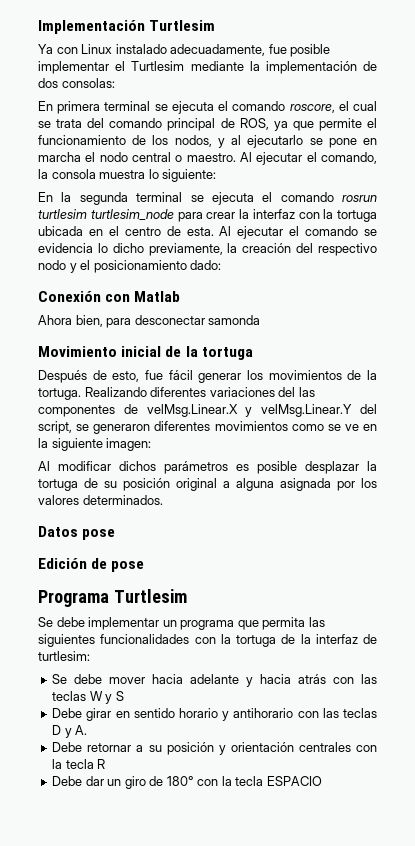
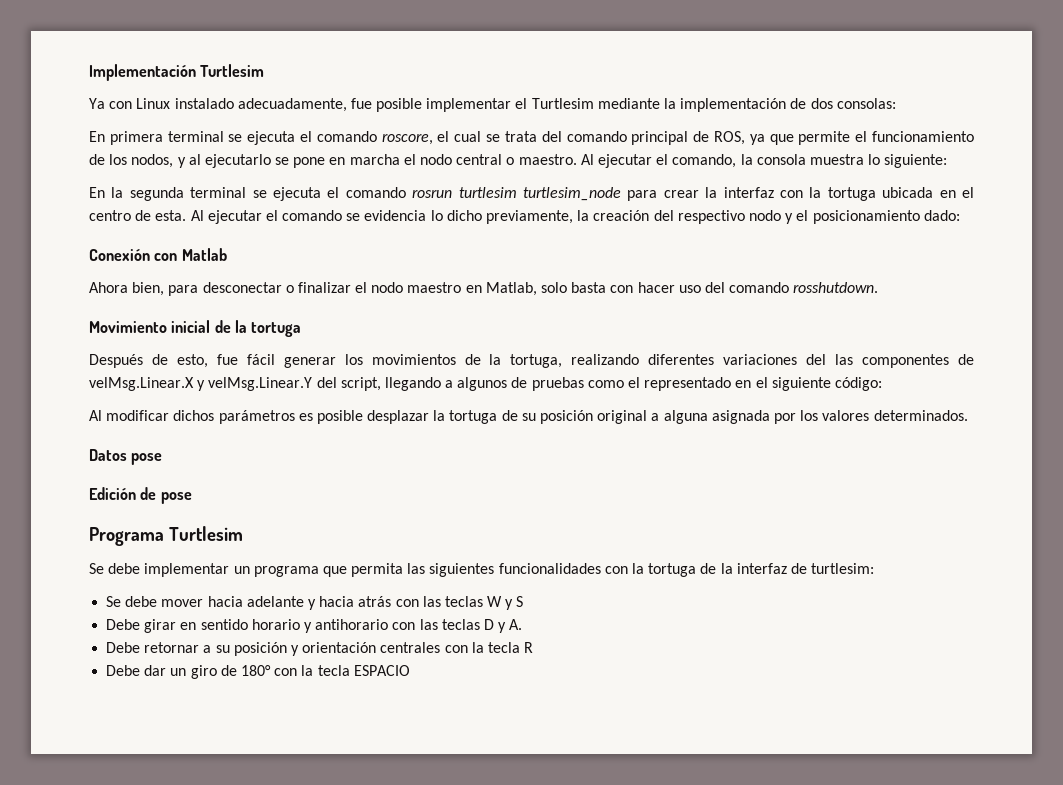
- Ahora bien, para desconectar samonda
+ Ahora bien, para desconectar o finalizar el nodo maestro en Matlab, solo basta con hacer uso del comando rosshutdown.
- Después de esto, fue fácil generar los movimientos de la tortuga. Realizando diferentes variaciones del las componentes de velMsg.Linear.X y velMsg.Linear.Y del script, se generaron diferentes movimientos como se ve en la siguiente imagen:
+ Después de esto, fue fácil generar los movimientos de la tortuga, realizando diferentes variaciones del las componentes de velMsg.Linear.X y velMsg.Linear.Y del script, llegando a algunos de pruebas como el representado en el siguiente código:

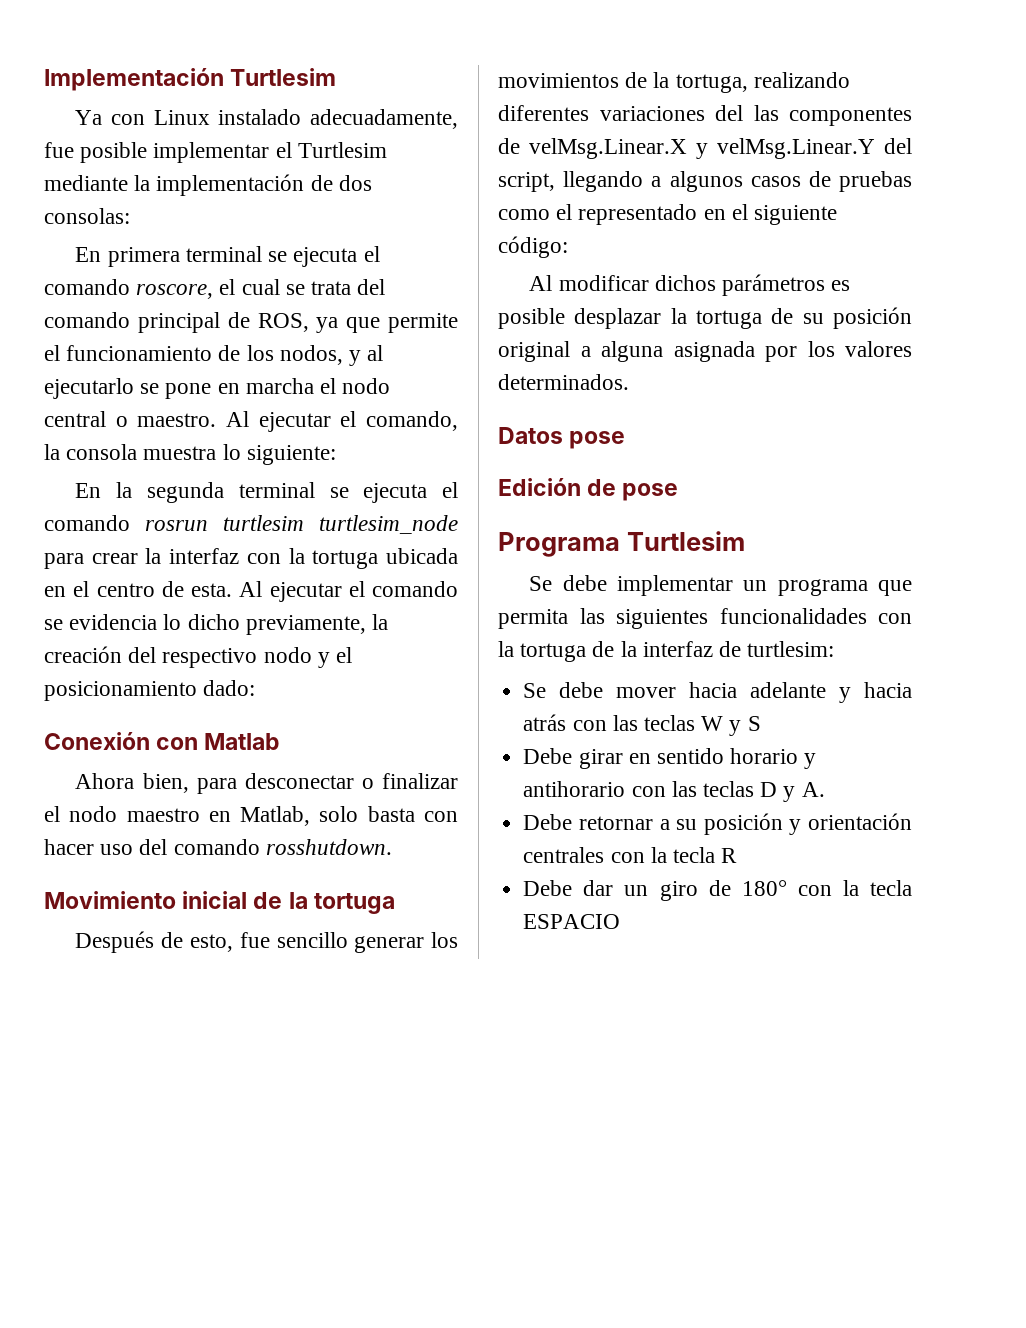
- Después de esto, fue fácil generar los movimientos de la tortuga, realizando diferentes variaciones del las componentes de velMsg.Linear.X y velMsg.Linear.Y del script, llegando a algunos de pruebas como el representado en el siguiente código:
+ Después de esto, fue sencillo generar los movimientos de la tortuga, realizando diferentes variaciones del las componentes de velMsg.Linear.X y velMsg.Linear.Y del script, llegando a algunos casos de pruebas como el representado en el siguiente código:

